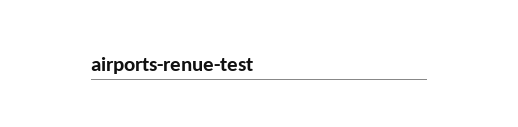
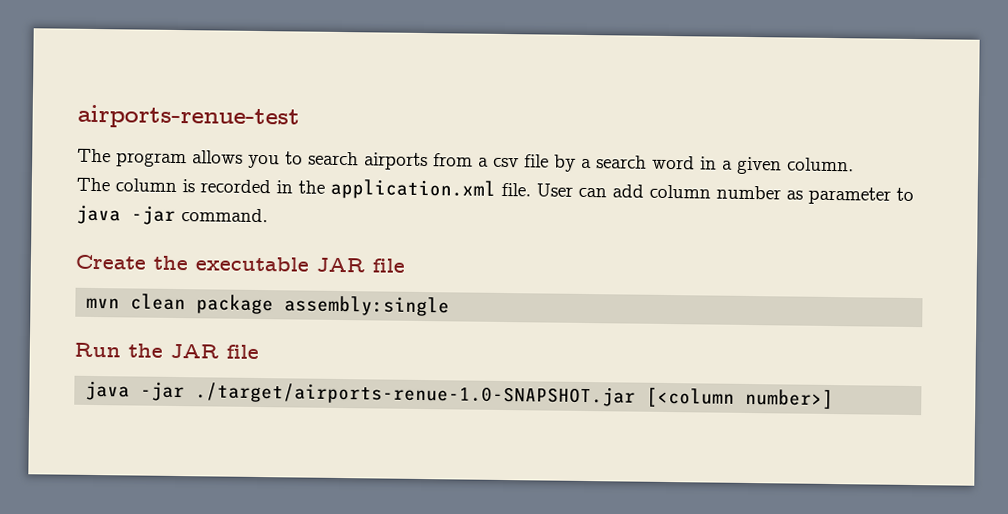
+ The program allows you to search airports from a csv file by a search word in a given column.
+ The column is recorded in the application.xml file. User can add column number as parameter to java -jar command.
+ Create the executable JAR file
+ mvn clean package assembly:single
+ Run the JAR file
+ java -jar ./target/airports-renue-1.0-SNAPSHOT.jar [<column number>]

